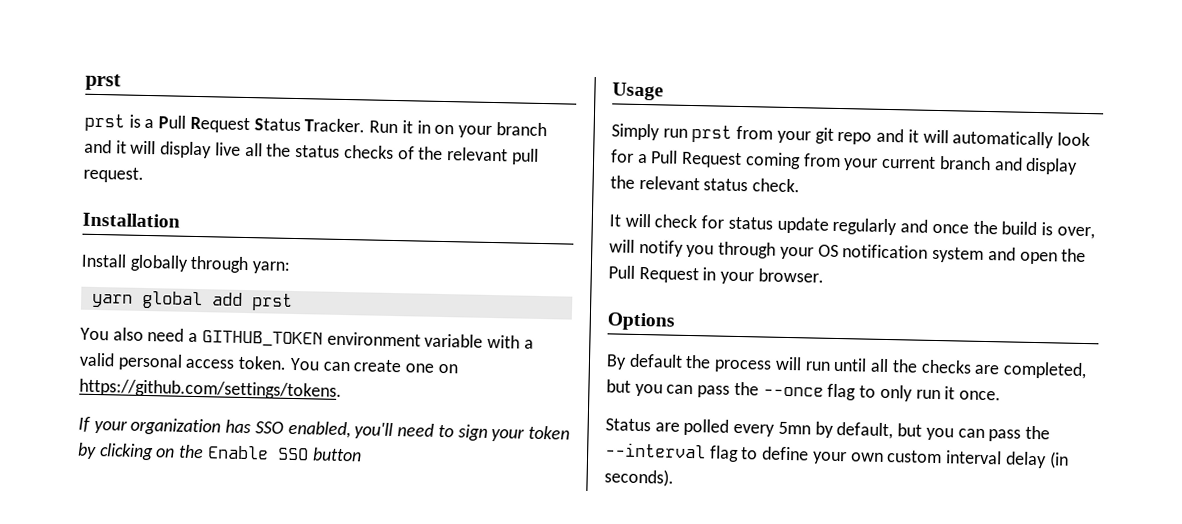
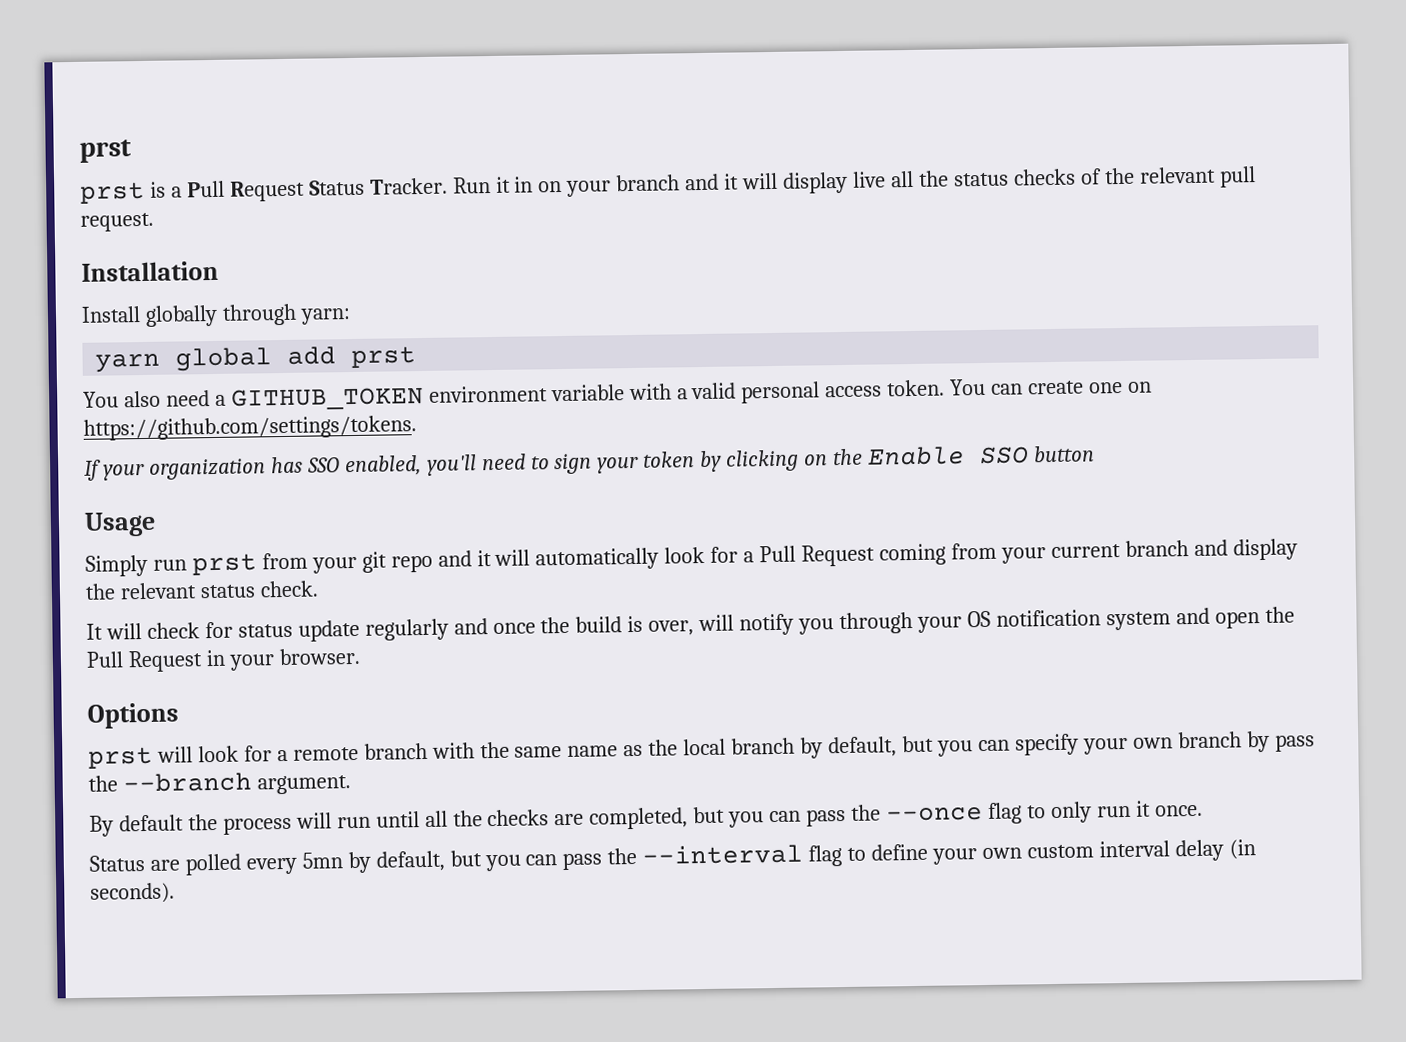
+ prst will look for a remote branch with the same name as the local branch by default, but you can specify your own branch by pass the --branch argument.

